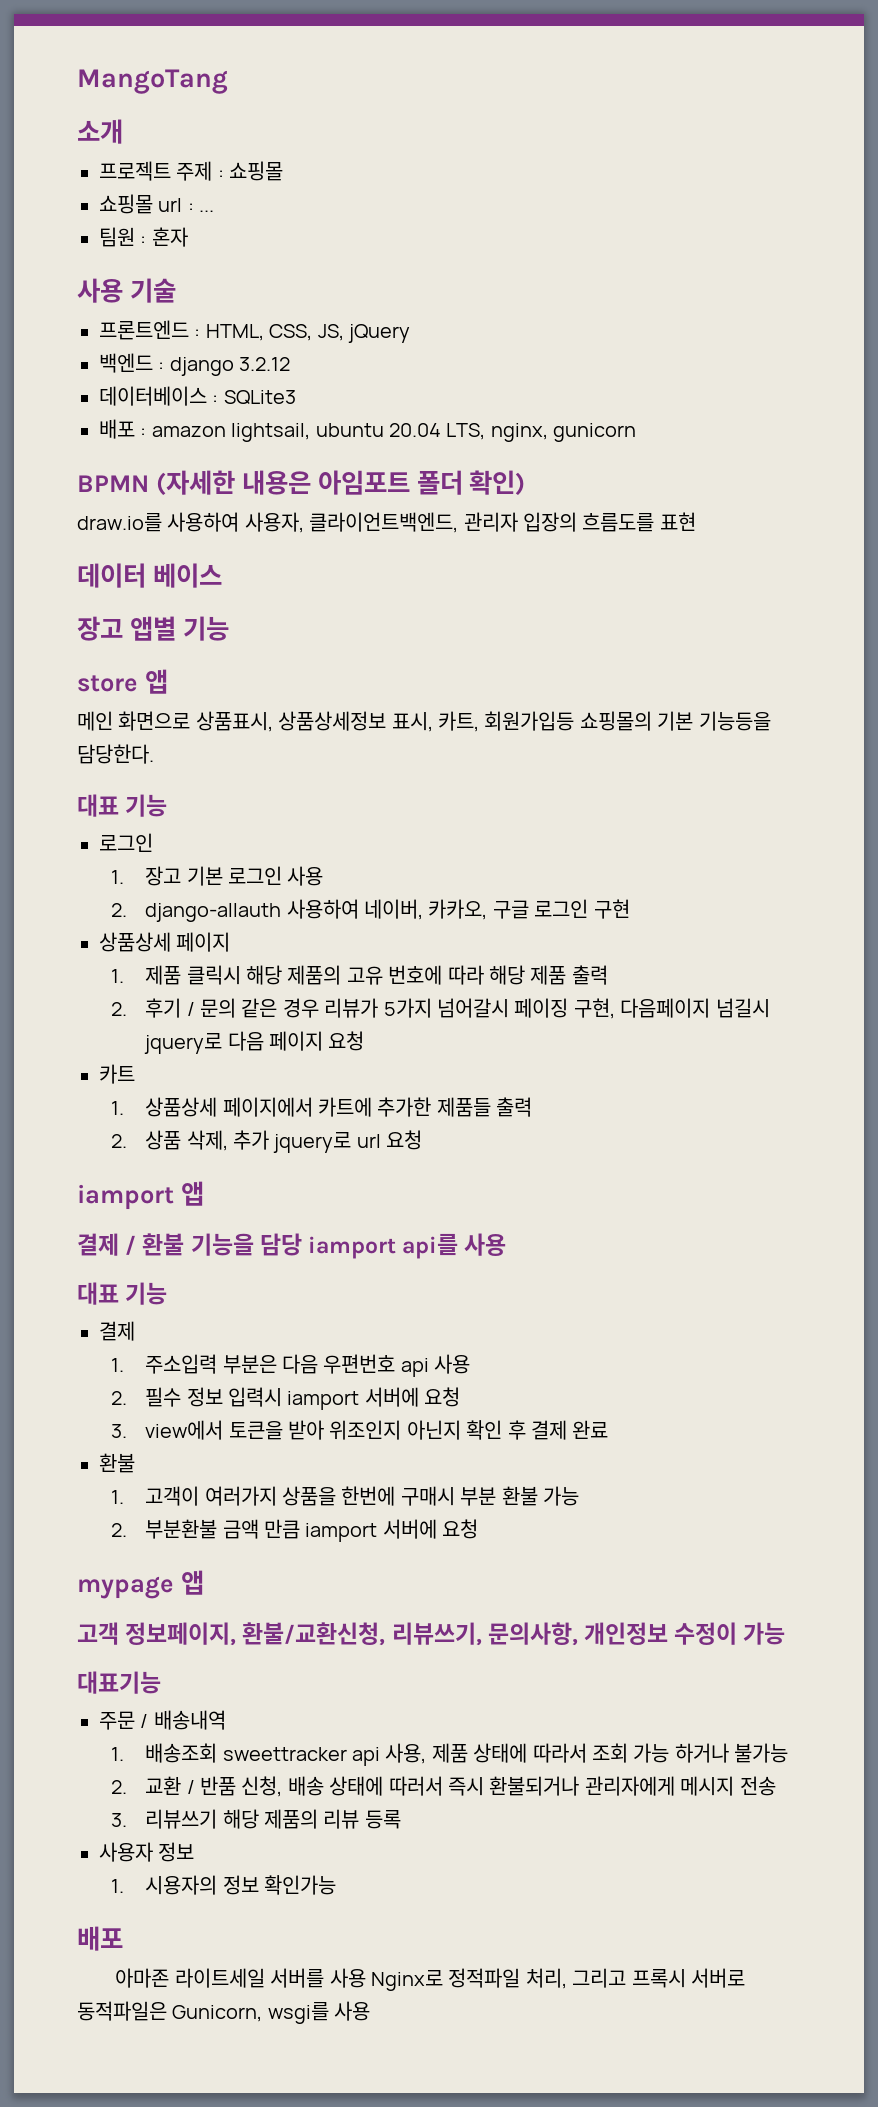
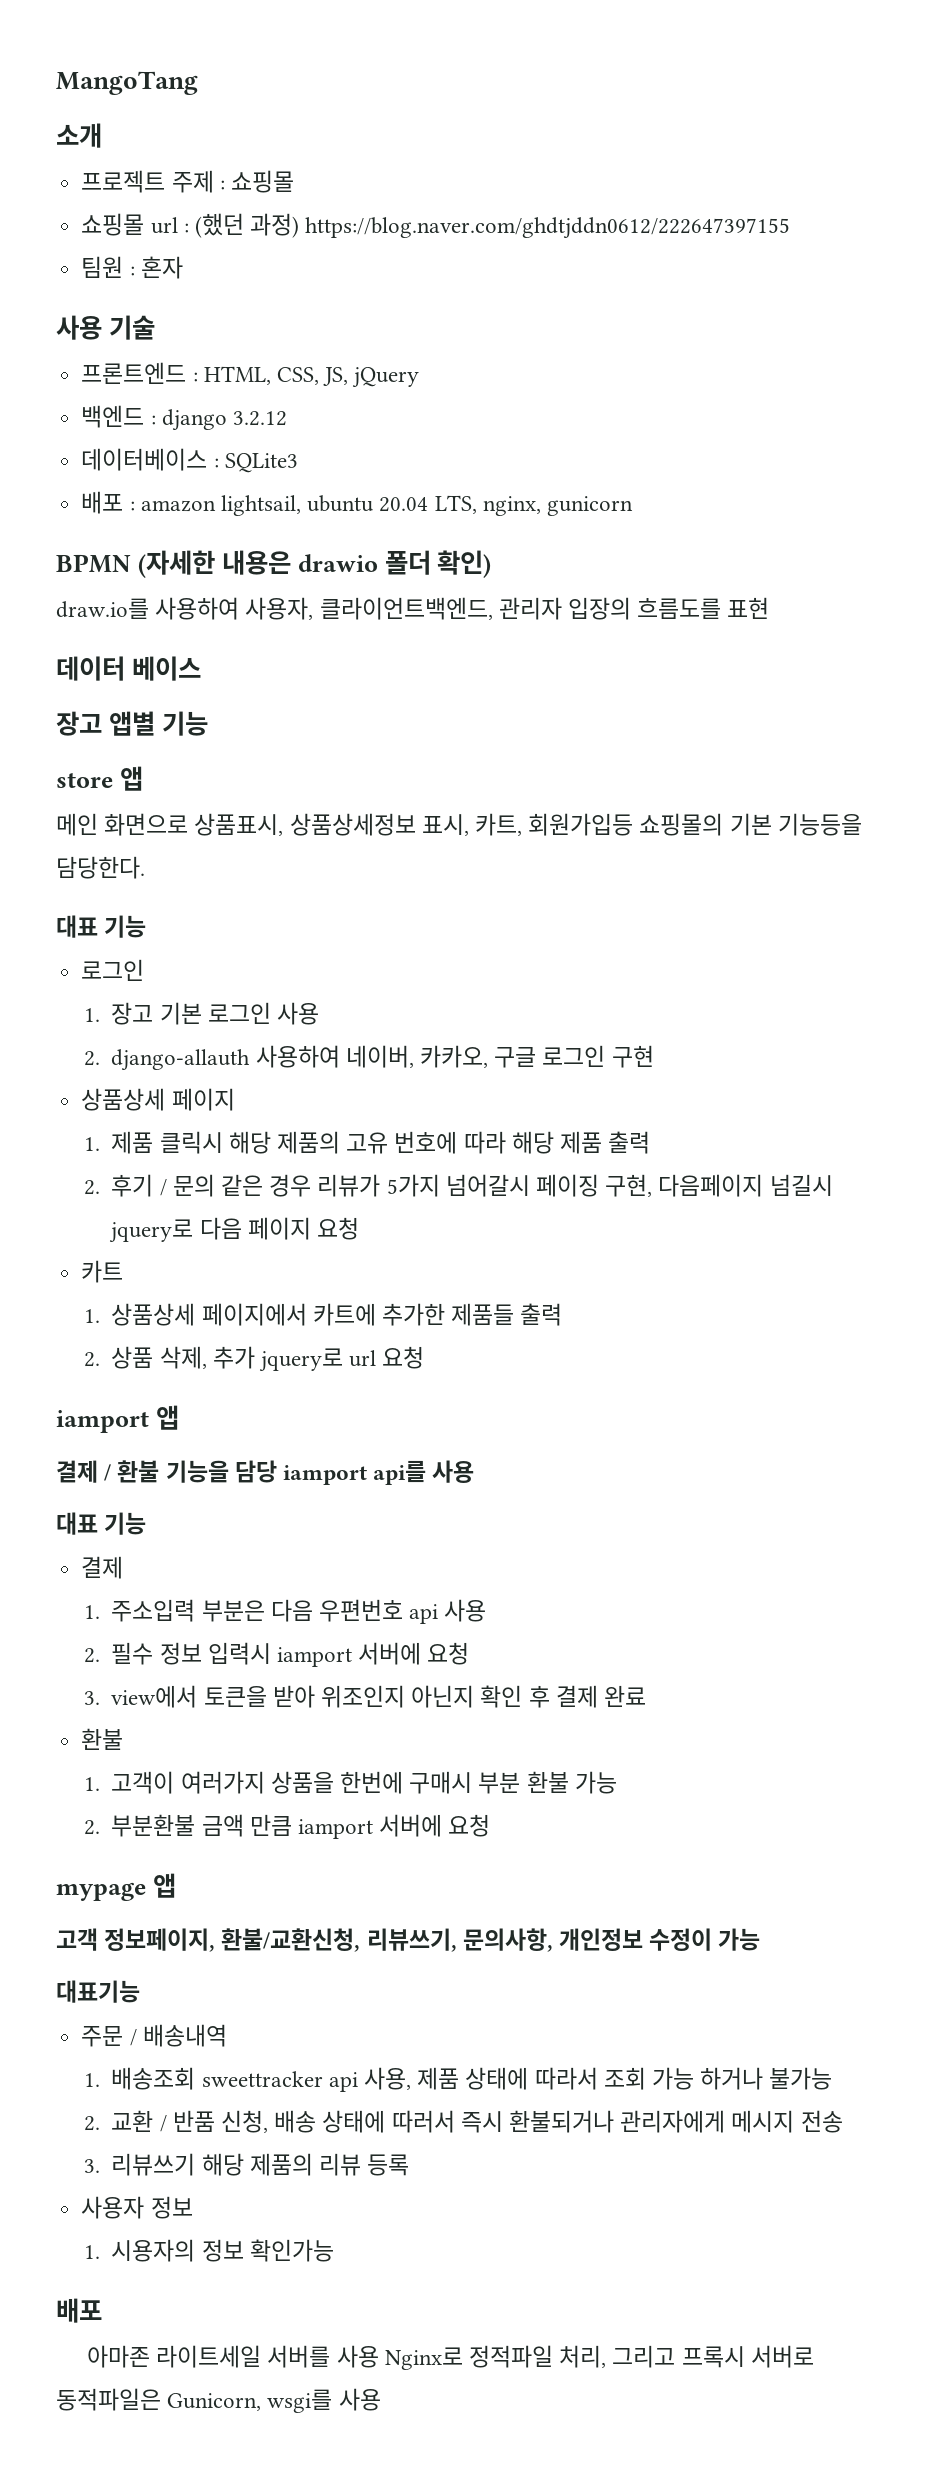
- 쇼핑몰 url : ...
+ 쇼핑몰 url : (했던 과정) https://blog.naver.com/ghdtjddn0612/222647397155
- BPMN (자세한 내용은 아임포트 폴더 확인)
+ BPMN (자세한 내용은 drawio 폴더 확인)

